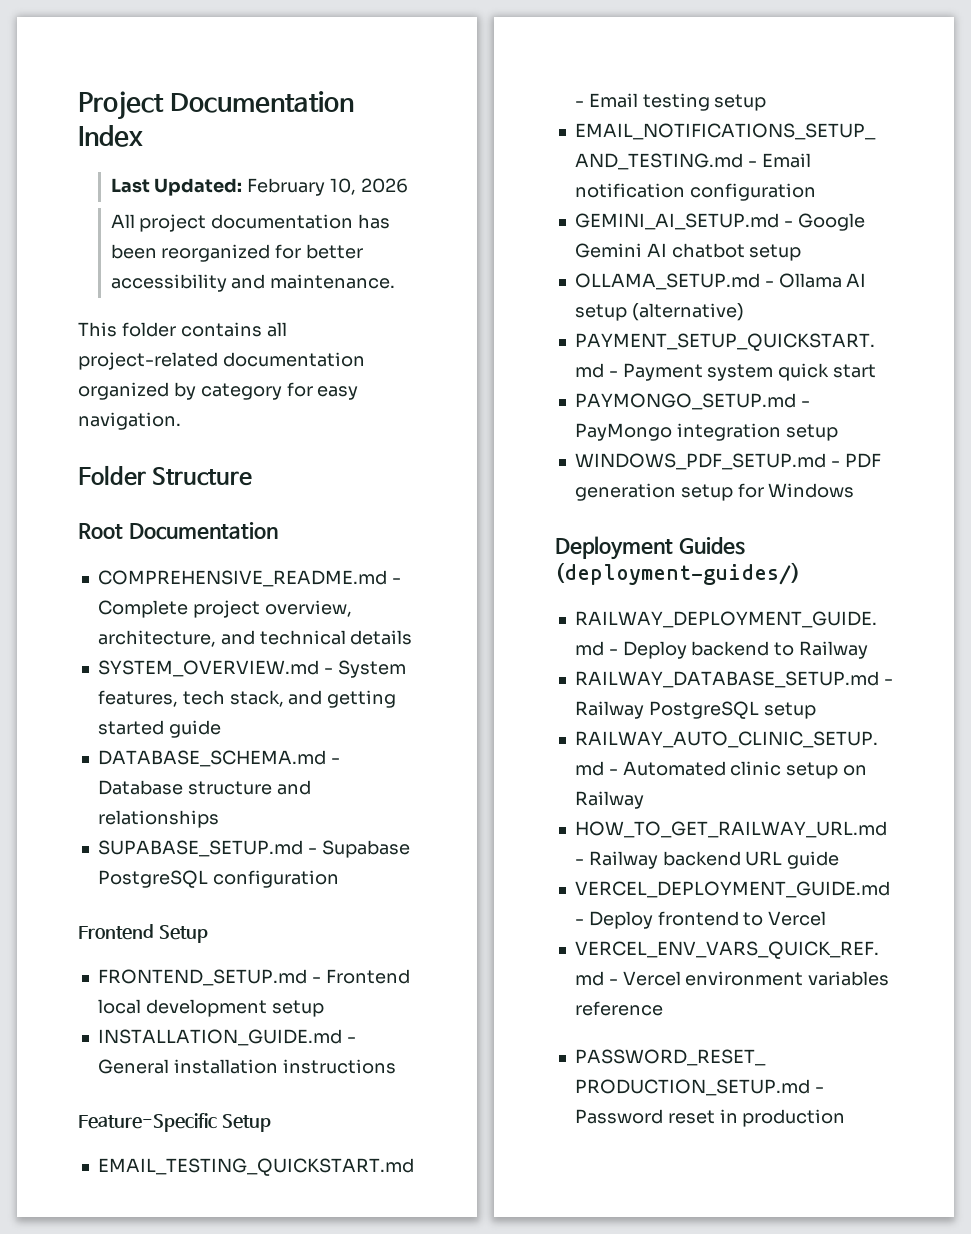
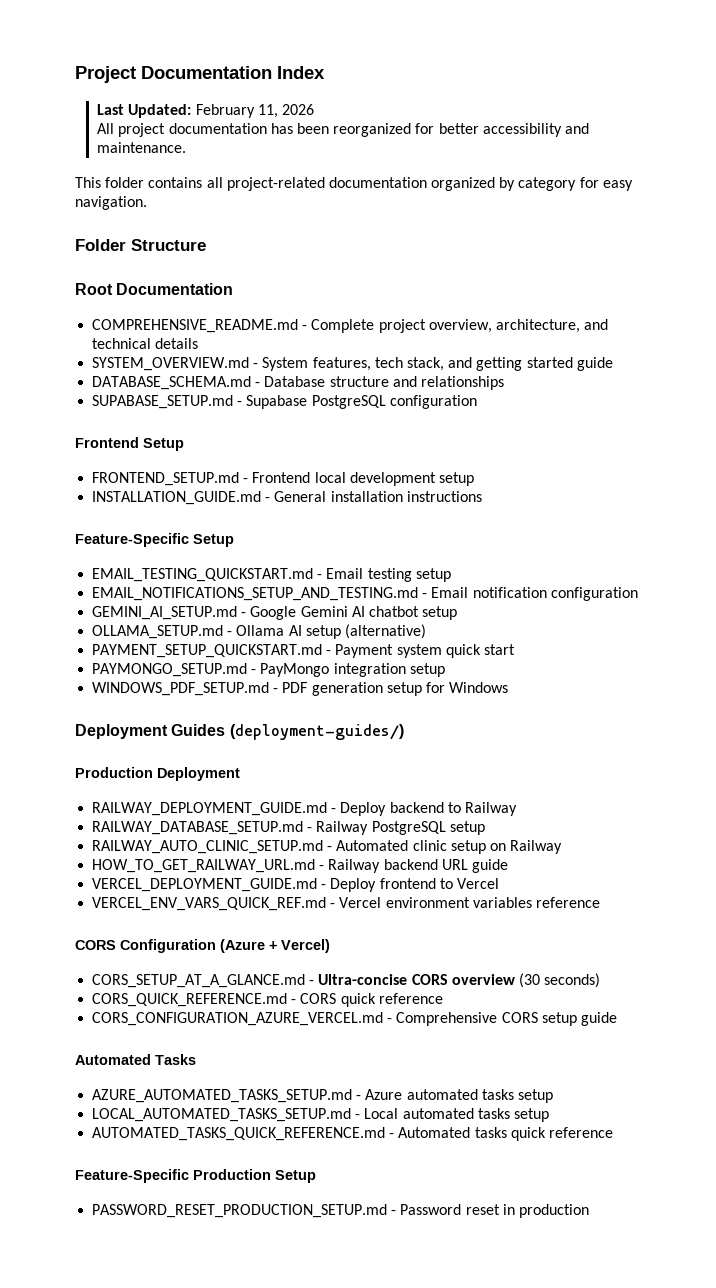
- Last Updated: February 10, 2026
+ Last Updated: February 11, 2026
+ Production Deployment
+ CORS Configuration (Azure + Vercel)
+ CORS_SETUP_AT_A_GLANCE.md - Ultra-concise CORS overview (30 seconds)
+ CORS_QUICK_REFERENCE.md - CORS quick reference
+ CORS_CONFIGURATION_AZURE_VERCEL.md - Comprehensive CORS setup guide
+ Automated Tasks
+ AZURE_AUTOMATED_TASKS_SETUP.md - Azure automated tasks setup
+ LOCAL_AUTOMATED_TASKS_SETUP.md - Local automated tasks setup
+ AUTOMATED_TASKS_QUICK_REFERENCE.md - Automated tasks quick reference
+ Feature-Specific Production Setup

